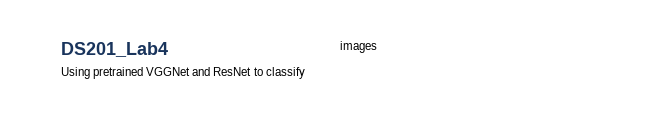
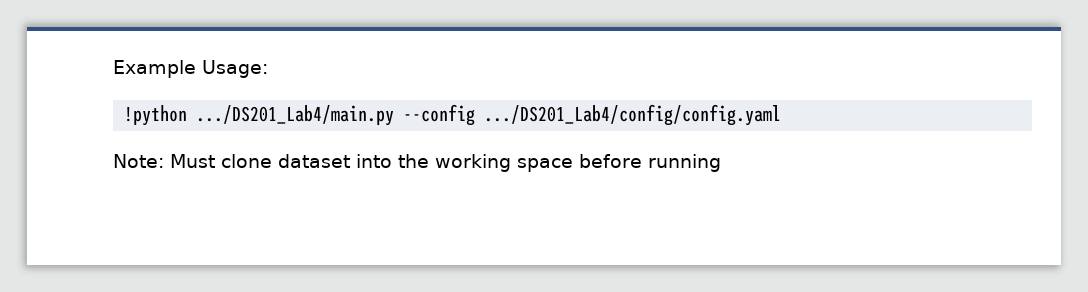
- DS201_Lab4
- Using pretrained VGGNet and ResNet to classify images
+ Example Usage:
+ !python .../DS201_Lab4/main.py --config .../DS201_Lab4/config/config.yaml
+ Note: Must clone dataset into the working space before running

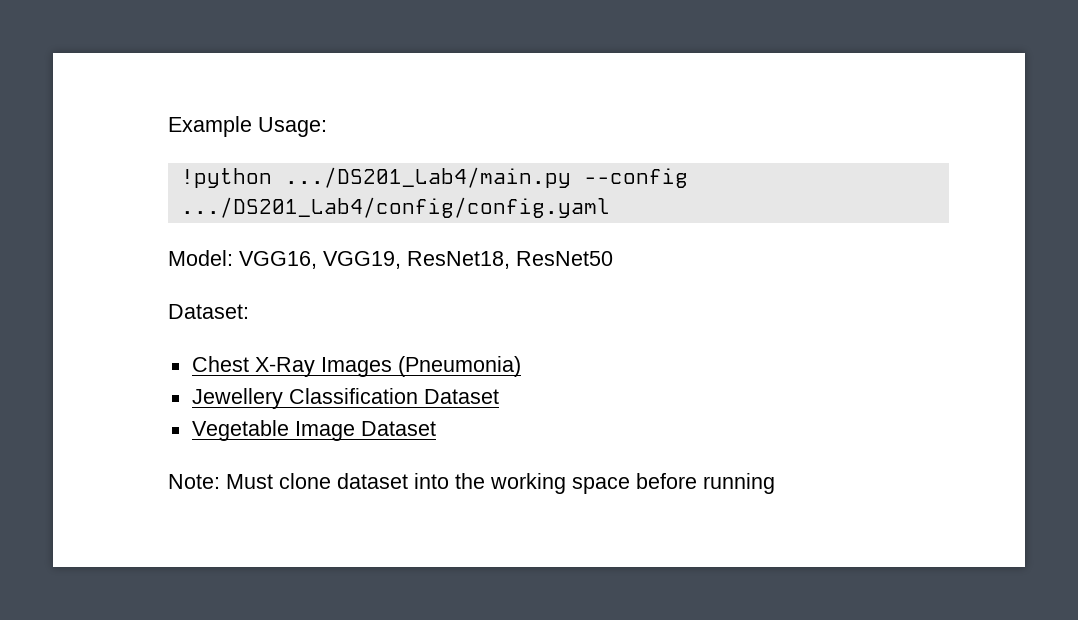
+ Model: VGG16, VGG19, ResNet18, ResNet50
+ Dataset:
+ Chest X-Ray Images (Pneumonia)
+ Jewellery Classification Dataset
+ Vegetable Image Dataset

